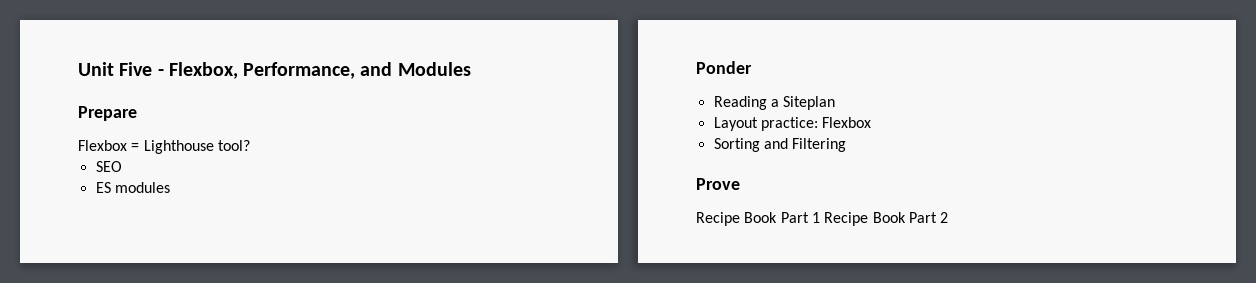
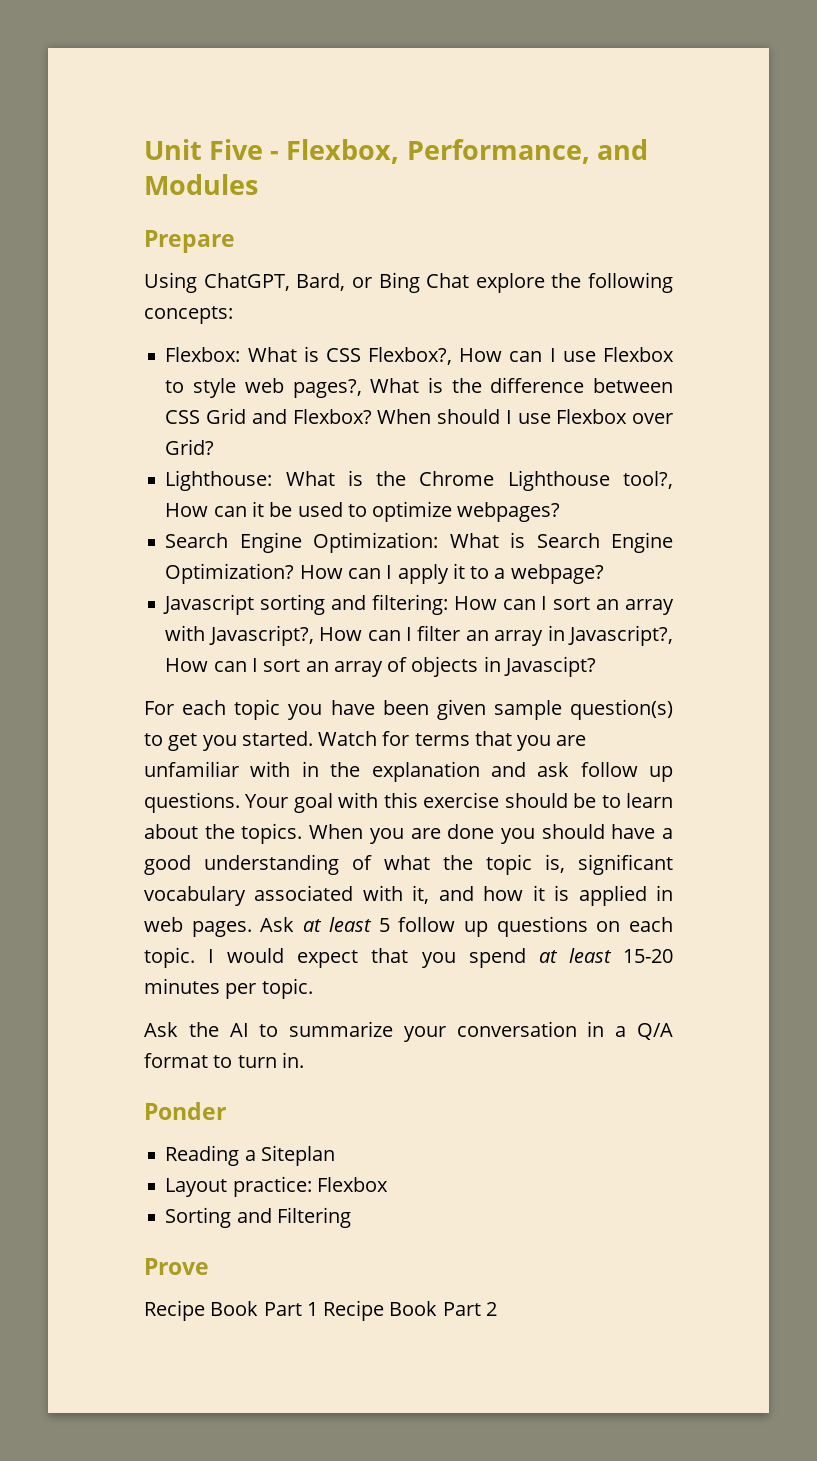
- Flexbox = Lighthouse tool?
- SEO
- ES modules
+ Using ChatGPT, Bard, or Bing Chat explore the following concepts:
+ Flexbox: What is CSS Flexbox?, How can I use Flexbox to style web pages?, What is the difference between CSS Grid and Flexbox? When should I use Flexbox over Grid?
+ Lighthouse: What is the Chrome Lighthouse tool?, How can it be used to optimize webpages?
+ Search Engine Optimization: What is Search Engine Optimization? How can I apply it to a webpage?
+ Javascript sorting and filtering: How can I sort an array with Javascript?, How can I filter an array in Javascript?, How can I sort an array of objects in Javascipt?
+ For each topic you have been given sample question(s) to get you started. Watch for terms that you are unfamiliar with in the explanation and ask follow up questions. Your goal with this exercise should be to learn about the topics. When you are done you should have a good understanding of what the topic is, significant vocabulary associated with it, and how it is applied in web pages. Ask at least 5 follow up questions on each topic. I would expect that you spend at least 15-20 minutes per topic.
+ Ask the AI to summarize your conversation in a Q/A format to turn in.

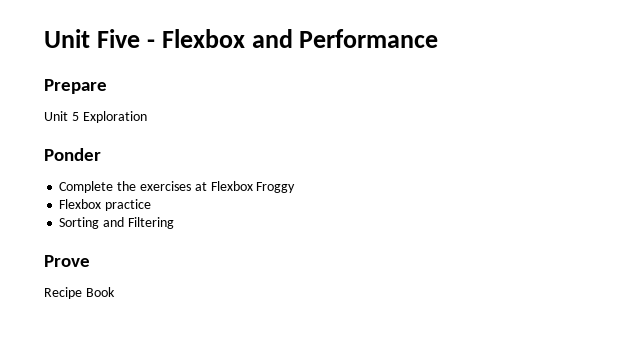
- Unit Five - Flexbox, Performance, and Modules
+ Unit Five - Flexbox and Performance
  Prepare
- Using ChatGPT, Bard, or Bing Chat explore the following concepts:
- Flexbox: What is CSS Flexbox?, How can I use Flexbox to style web pages?, What is the difference between CSS Grid and Flexbox? When should I use Flexbox over Grid?
- Lighthouse: What is the Chrome Lighthouse tool?, How can it be used to optimize webpages?
- Search Engine Optimization: What is Search Engine Optimization? How can I apply it to a webpage?
- Javascript sorting and filtering: How can I sort an array with Javascript?, How can I filter an array in Javascript?, How can I sort an array of objects in Javascipt?
- For each topic you have been given sample question(s) to get you started. Watch for terms that you are unfamiliar with in the explanation and ask follow up questions. Your goal with this exercise should be to learn about the topics. When you are done you should have a good understanding of what the topic is, significant vocabulary associated with it, and how it is applied in web pages. Ask at least 5 follow up questions on each topic. I would expect that you spend at least 15-20 minutes per topic.
- Ask the AI to summarize your conversation in a Q/A format to turn in.
+ Unit 5 Exploration
  Ponder
- Reading a Siteplan
- Layout practice: Flexbox
+ Complete the exercises at Flexbox Froggy
+ Flexbox practice
- Recipe Book Part 1 Recipe Book Part 2
+ Recipe Book

